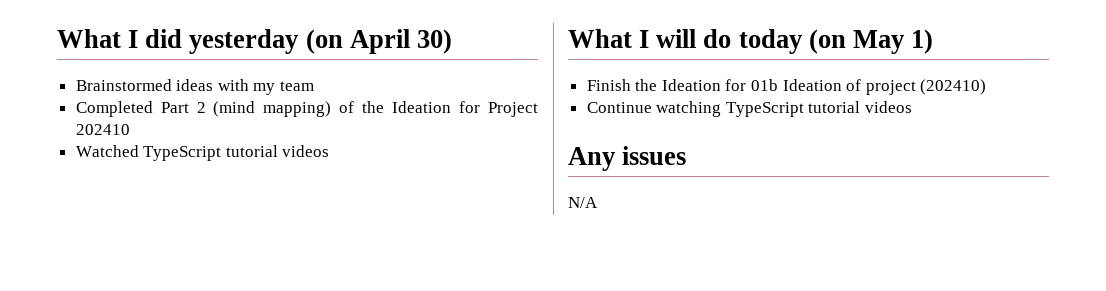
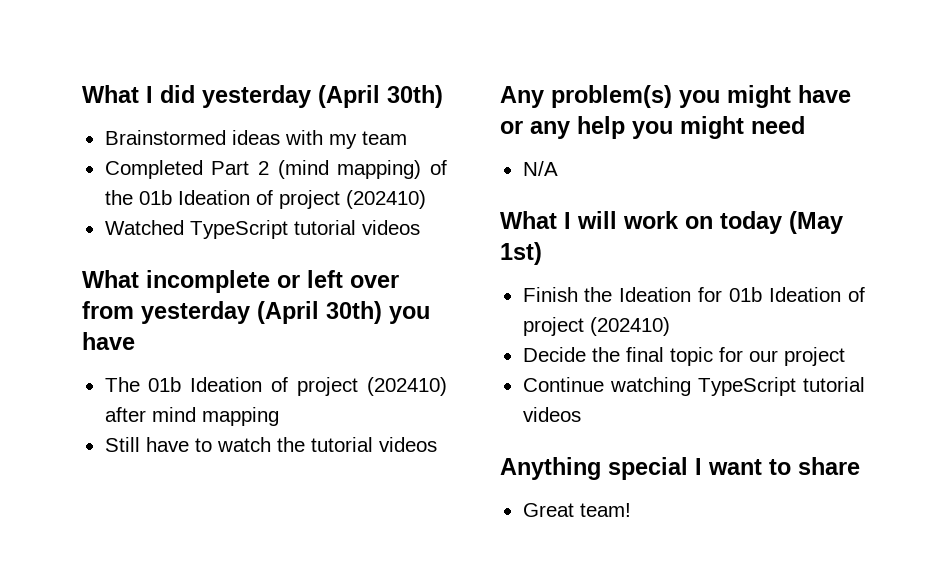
- What I did yesterday (on April 30)
+ What I did yesterday (April 30th)
- Completed Part 2 (mind mapping) of the Ideation for Project 202410
+ Completed Part 2 (mind mapping) of the 01b Ideation of project (202410)
- What I will do today (on May 1)
+ What incomplete or left over from yesterday (April 30th) you have
+ The 01b Ideation of project (202410) after mind mapping
+ Still have to watch the tutorial videos
+ Any problem(s) you might have or any help you might need
+ N/A
+ What I will work on today (May 1st)
+ Decide the final topic for our project
- Any issues
- N/A
+ Anything special I want to share
+ Great team!

